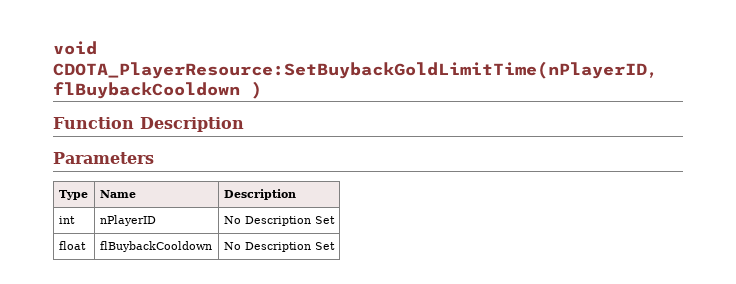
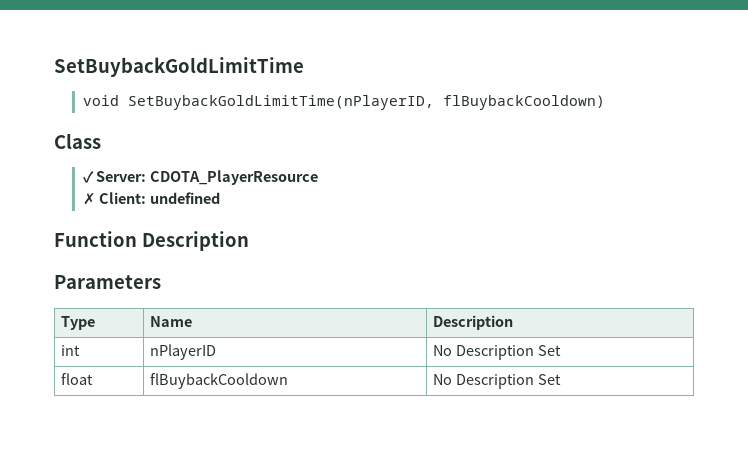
- void CDOTA_PlayerResource:SetBuybackGoldLimitTime(nPlayerID, flBuybackCooldown )
+ SetBuybackGoldLimitTime
+ void SetBuybackGoldLimitTime(nPlayerID, flBuybackCooldown)
+ Class
+ ✓ Server: CDOTA_PlayerResource
+ ✗ Client: undefined

